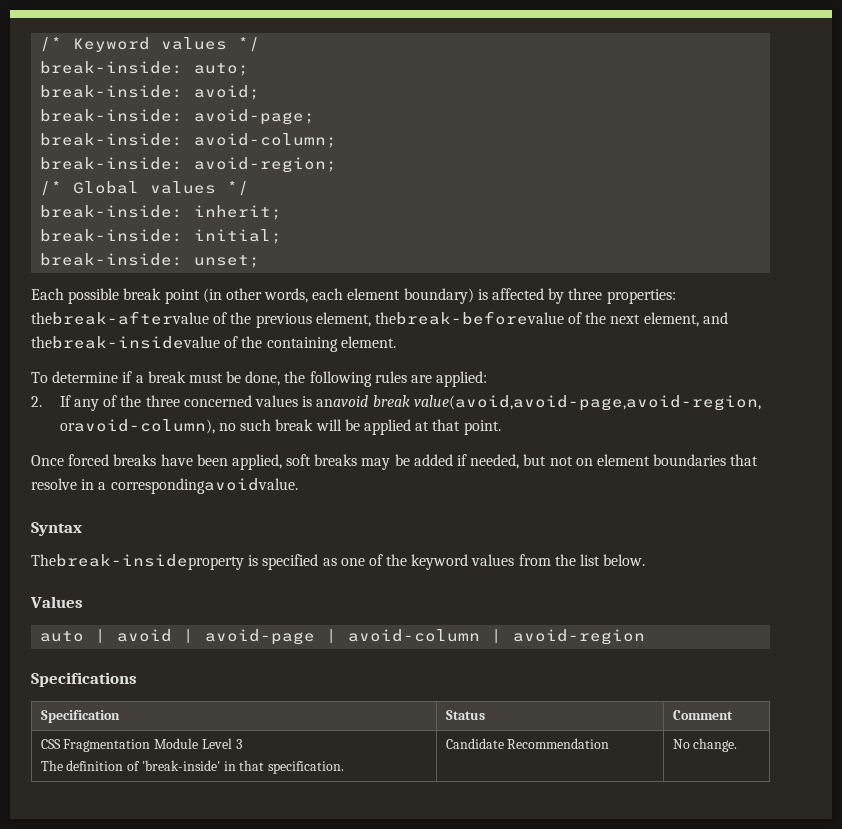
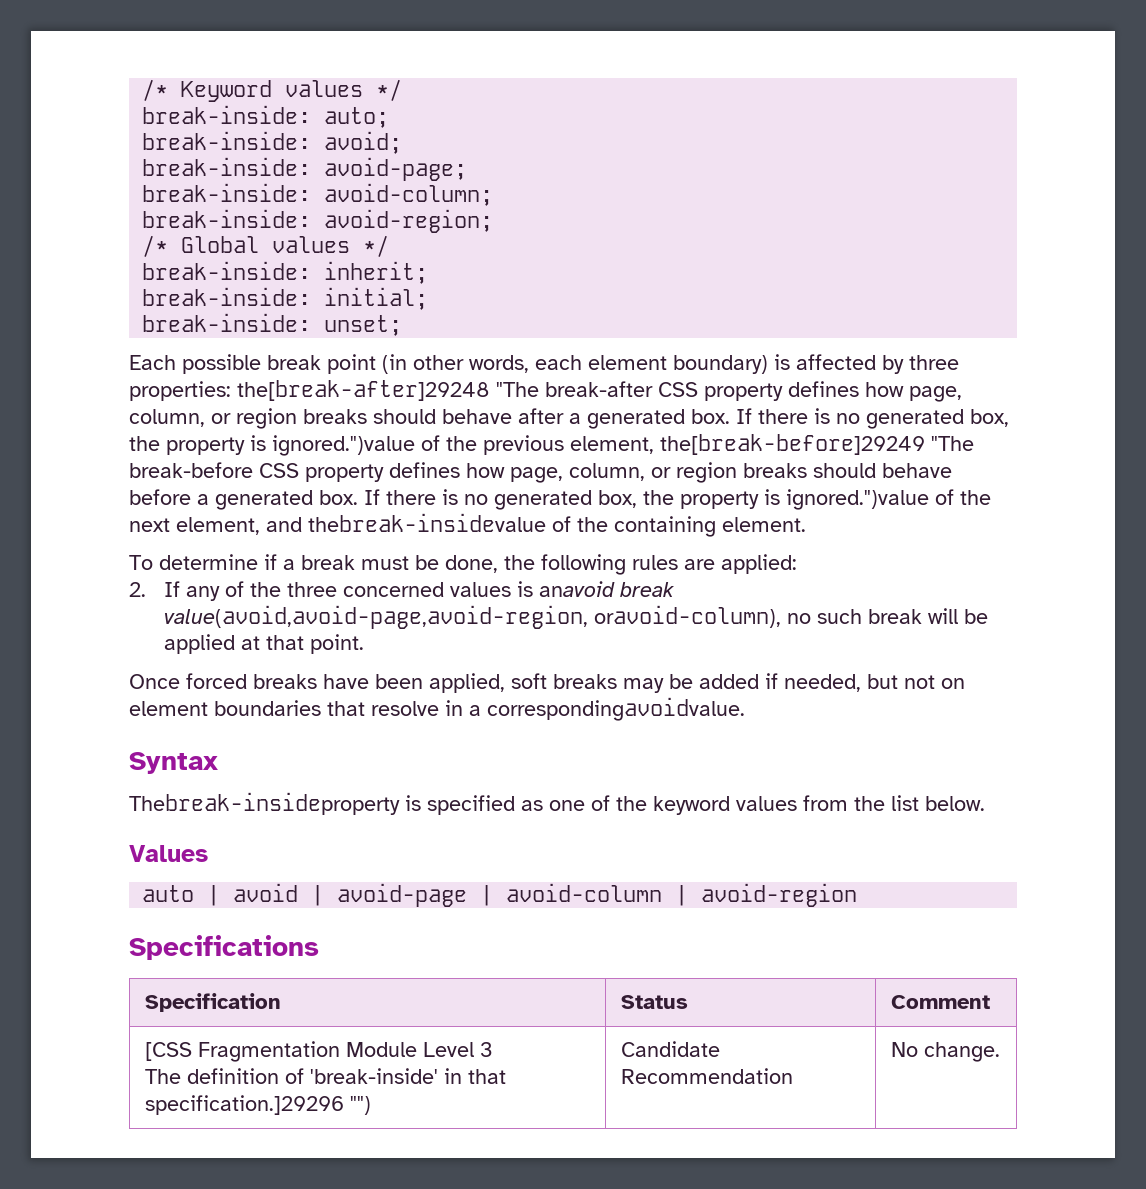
- Each possible break point (in other words, each element boundary) is affected by three properties: thebreak-aftervalue of the previous element, thebreak-beforevalue of the next element, and thebreak-insidevalue of the containing element.
+ Each possible break point (in other words, each element boundary) is affected by three properties: the[break-after]29248 "The break-after CSS property defines how page, column, or region breaks should behave after a generated box. If there is no generated box, the property is ignored.")value of the previous element, the[break-before]29249 "The break-before CSS property defines how page, column, or region breaks should behave before a generated box. If there is no generated box, the property is ignored.")value of the next element, and thebreak-insidevalue of the containing element.
- CSS Fragmentation Module Level 3
- The definition of 'break-inside' in that specification. | Candidate Recommendation | No change.
+ [CSS Fragmentation Module Level 3
+ The definition of 'break-inside' in that specification.]29296 "") | Candidate Recommendation | No change.

